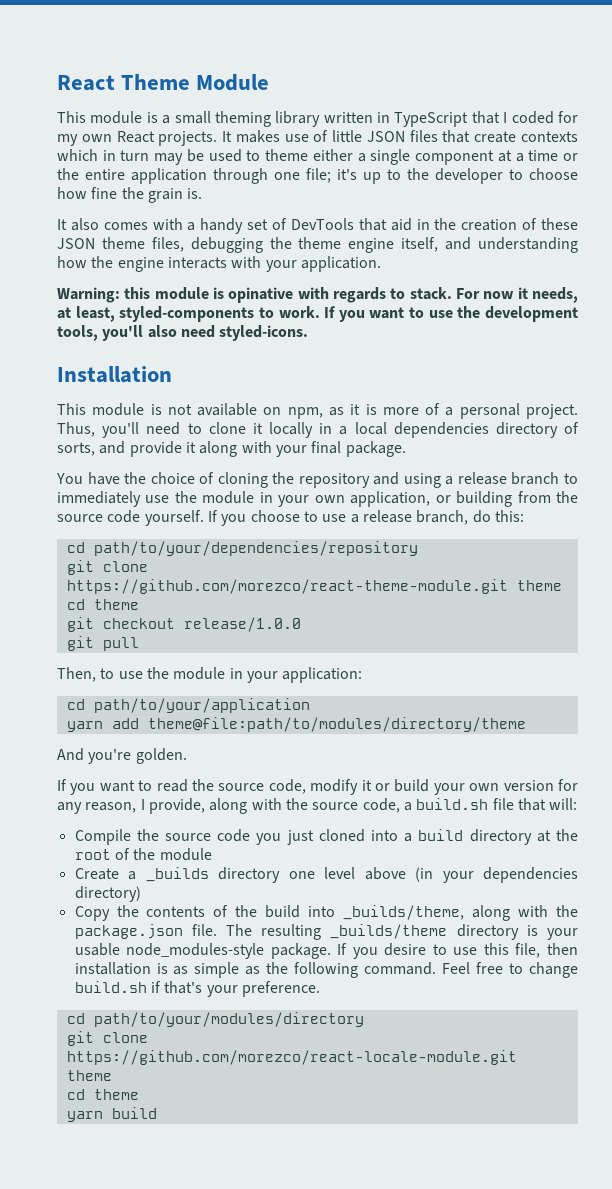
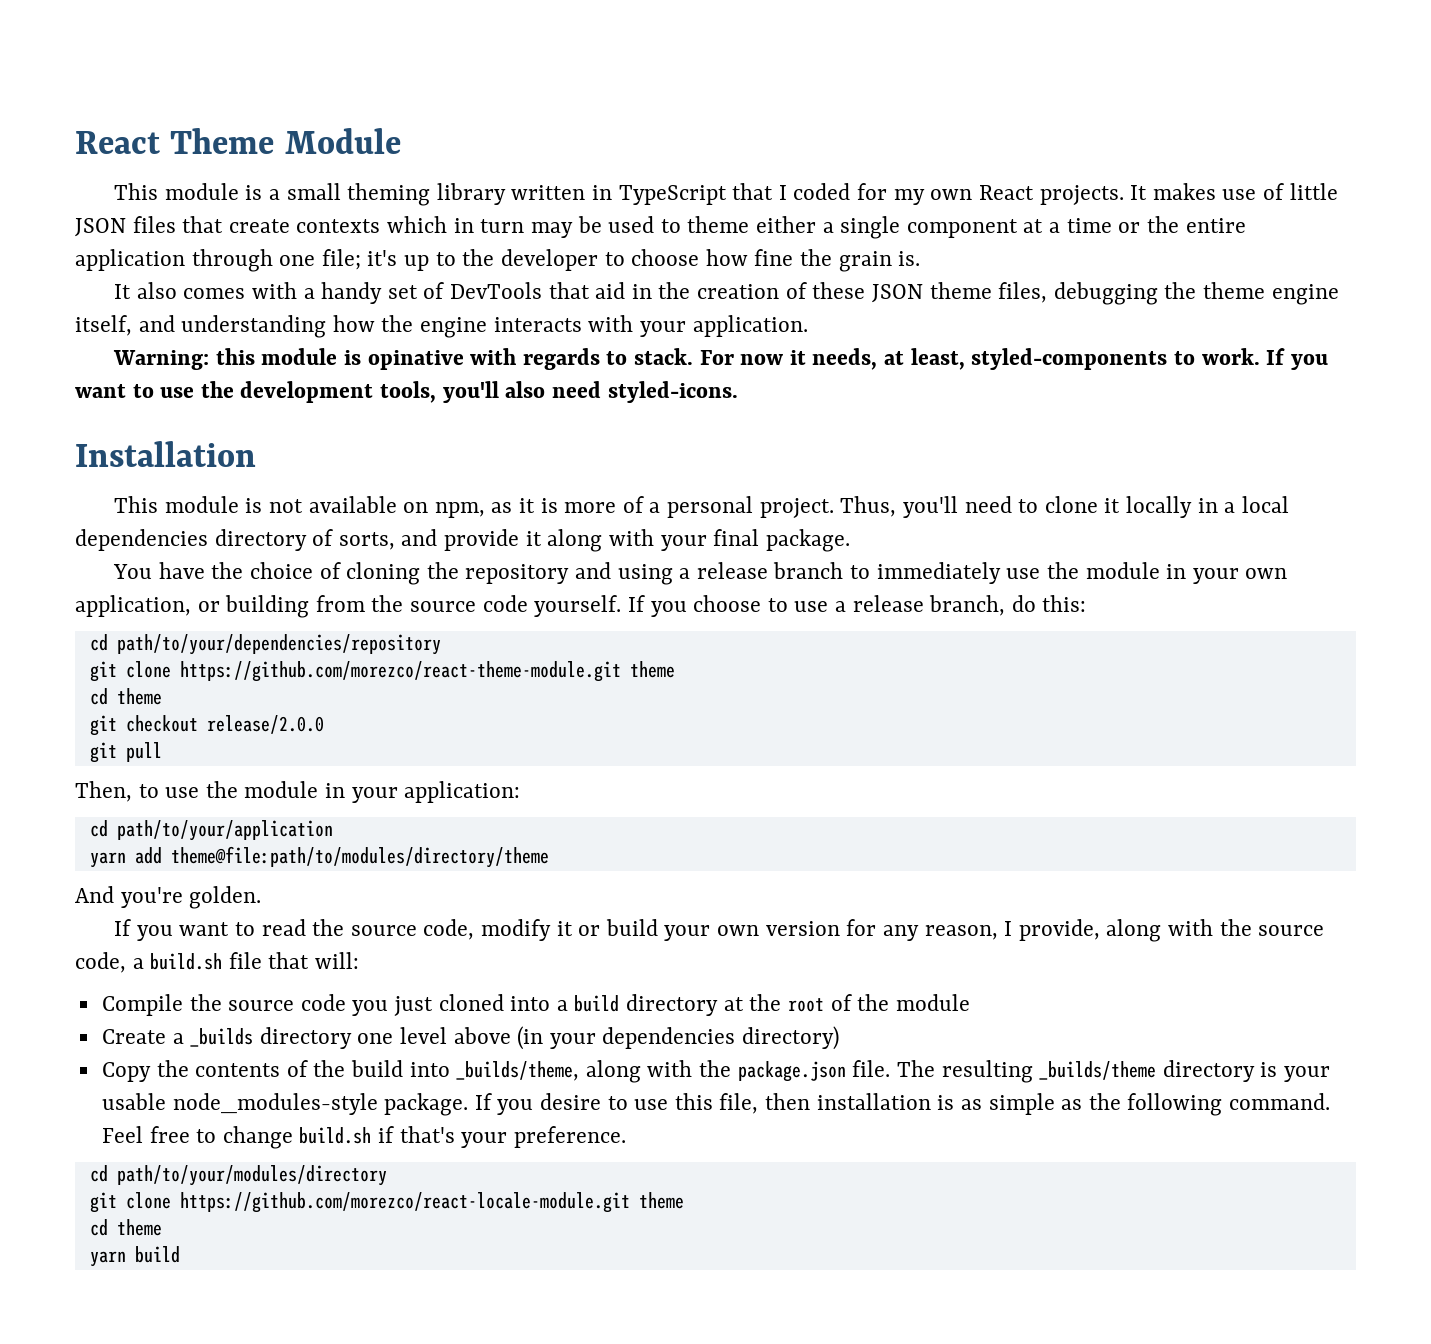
- git checkout release/1.0.0
+ git checkout release/2.0.0

